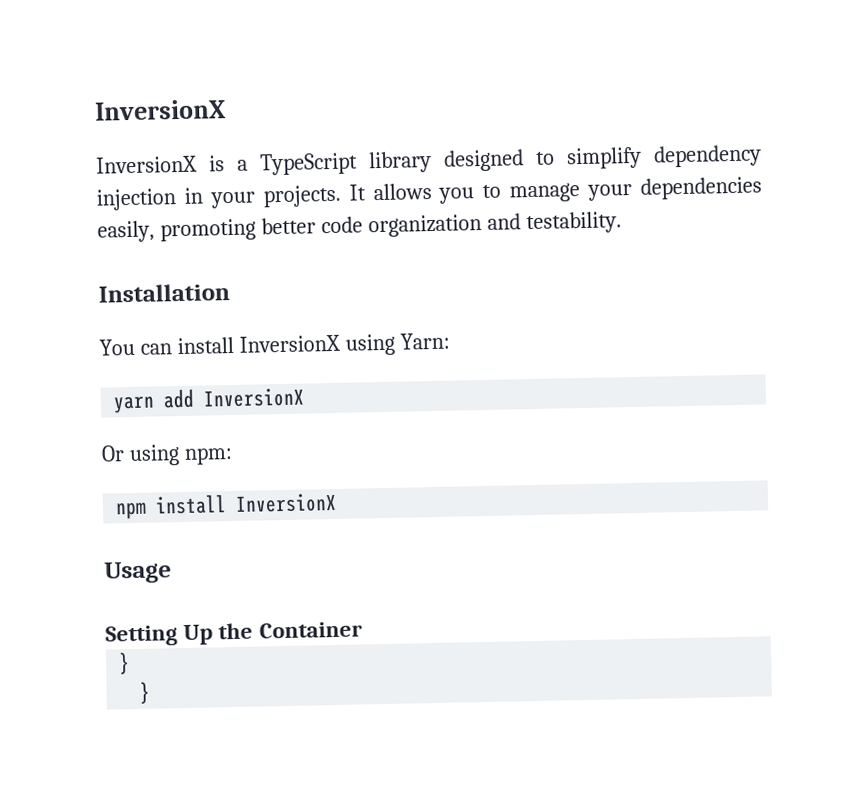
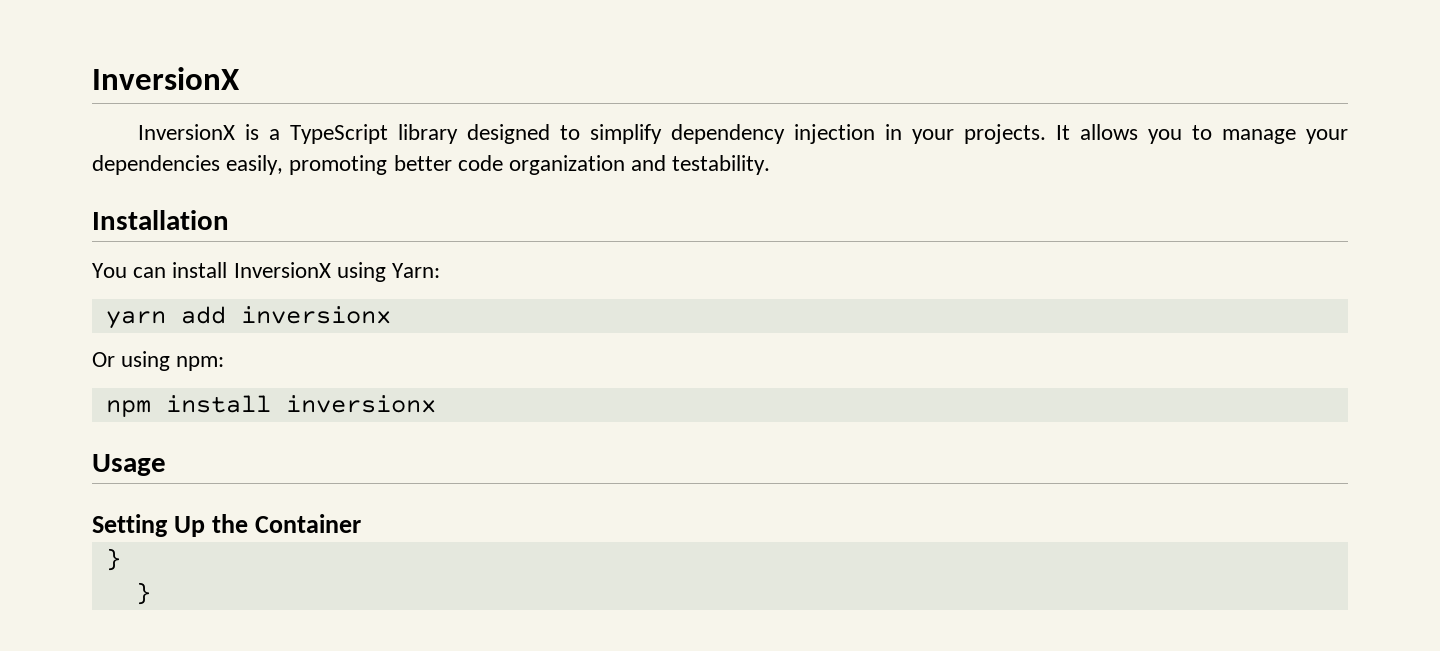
- yarn add InversionX
+ yarn add inversionx
- npm install InversionX
+ npm install inversionx

